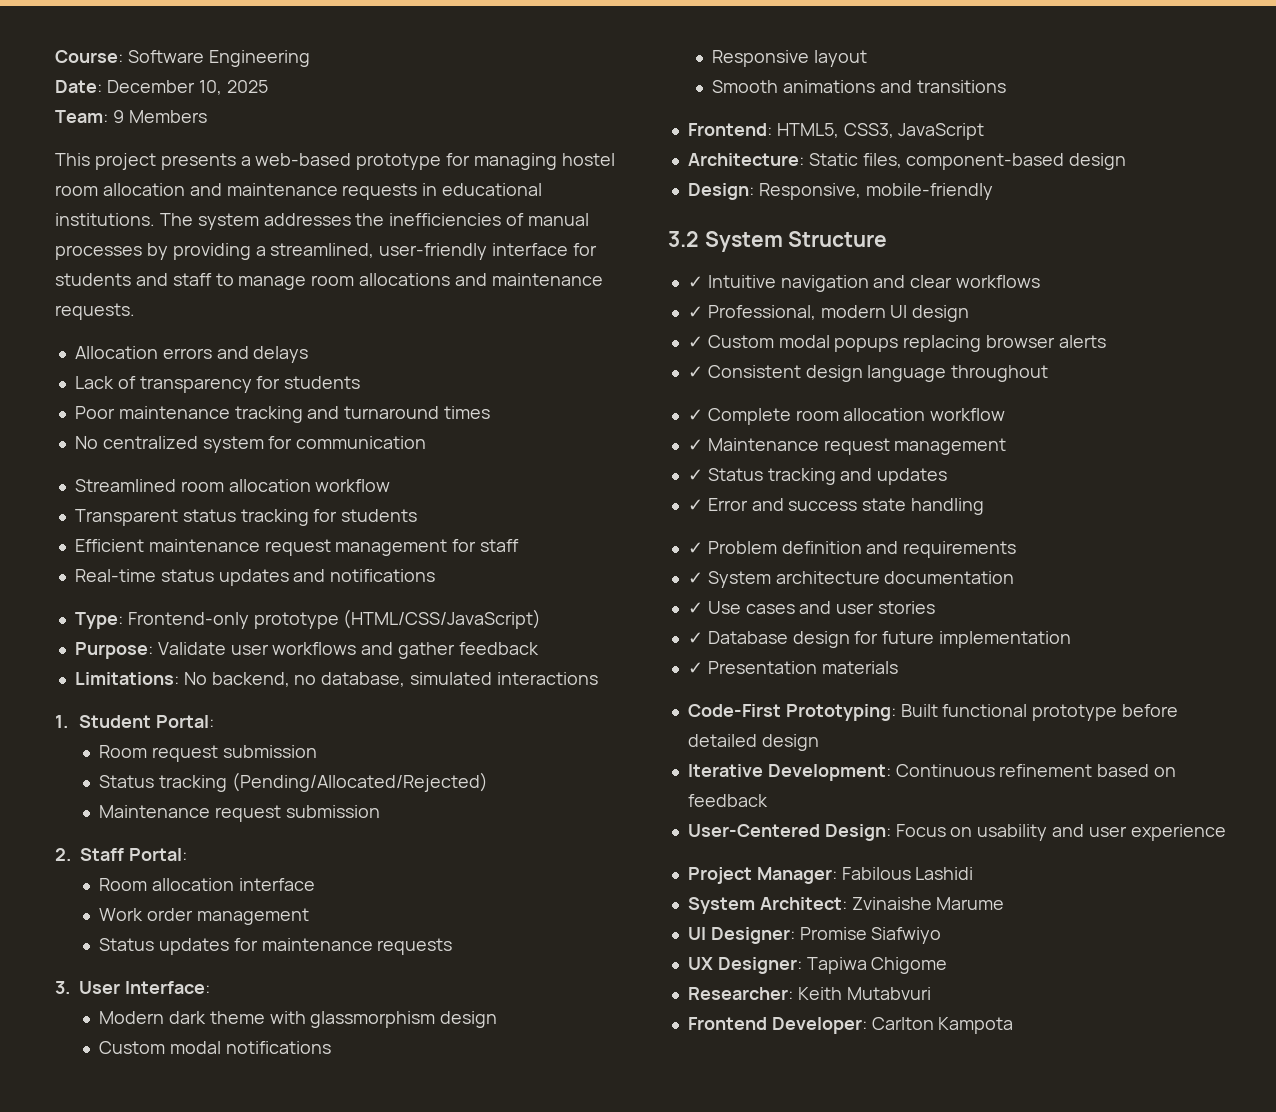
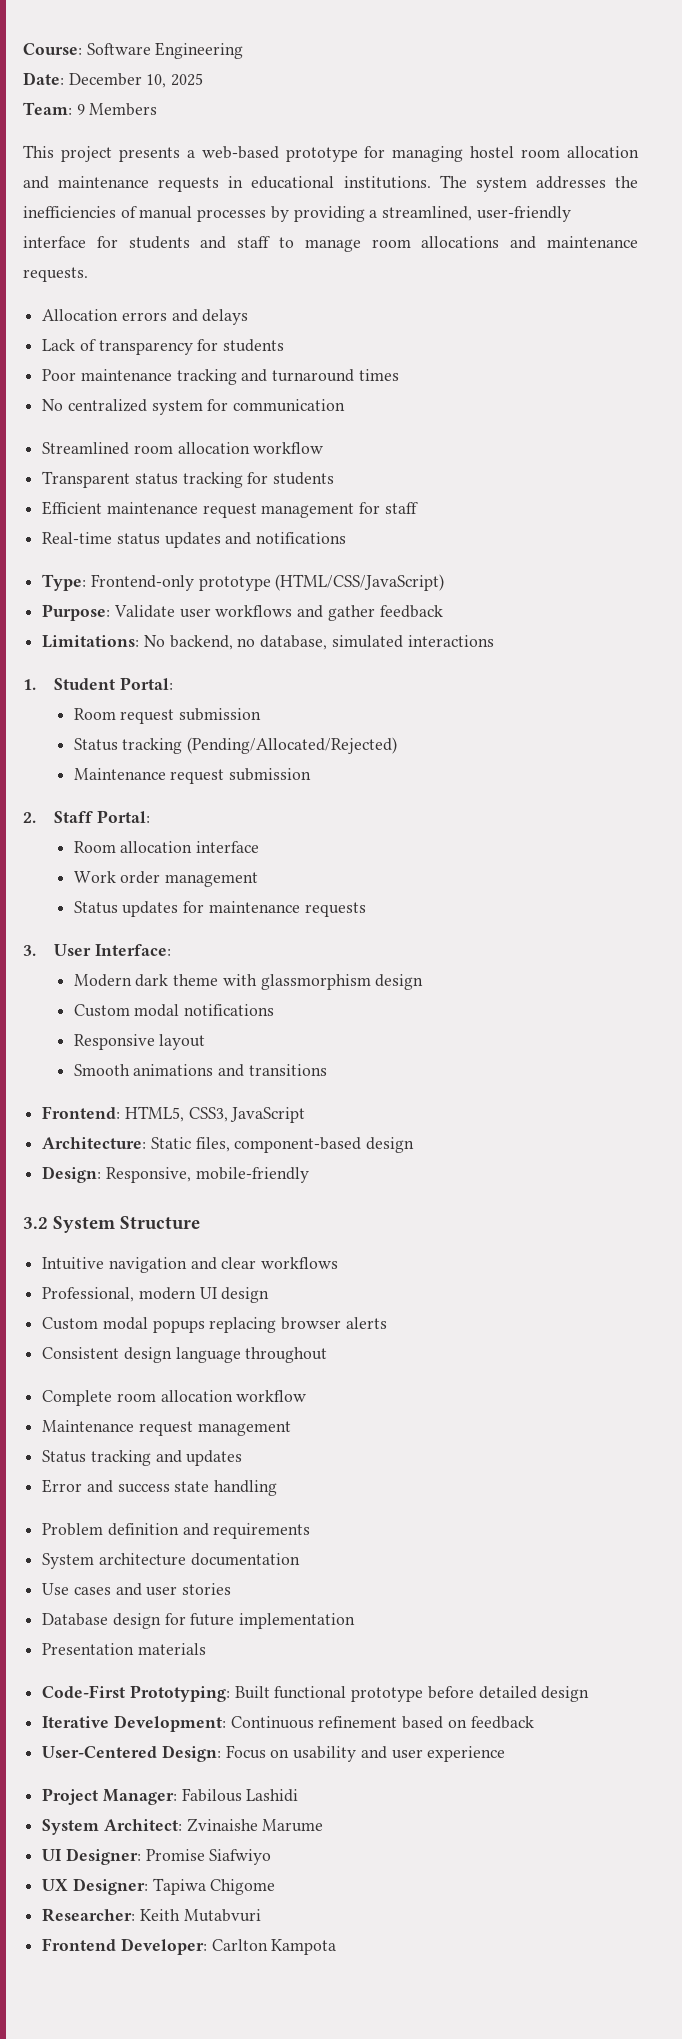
- ✓ Intuitive navigation and clear workflows
+ Intuitive navigation and clear workflows
- ✓ Professional, modern UI design
+ Professional, modern UI design
- ✓ Custom modal popups replacing browser alerts
+ Custom modal popups replacing browser alerts
- ✓ Consistent design language throughout
+ Consistent design language throughout
- ✓ Complete room allocation workflow
+ Complete room allocation workflow
- ✓ Maintenance request management
+ Maintenance request management
- ✓ Status tracking and updates
+ Status tracking and updates
- ✓ Error and success state handling
+ Error and success state handling
- ✓ Problem definition and requirements
+ Problem definition and requirements
- ✓ System architecture documentation
+ System architecture documentation
- ✓ Use cases and user stories
+ Use cases and user stories
- ✓ Database design for future implementation
+ Database design for future implementation
- ✓ Presentation materials
+ Presentation materials

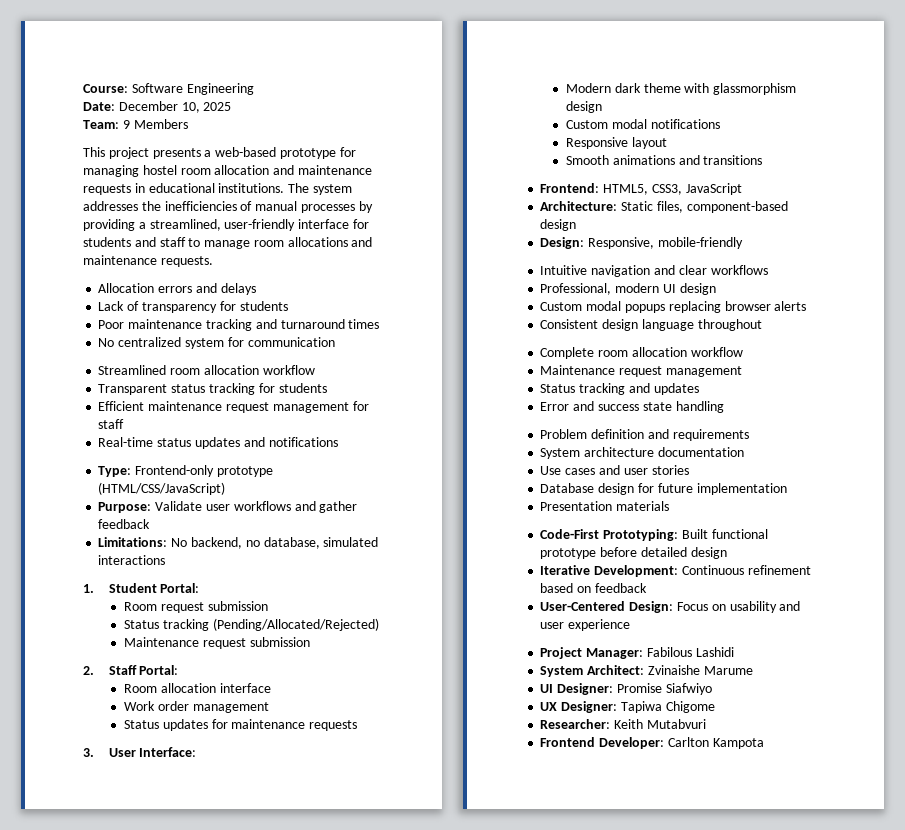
- 3.2 System Structure

